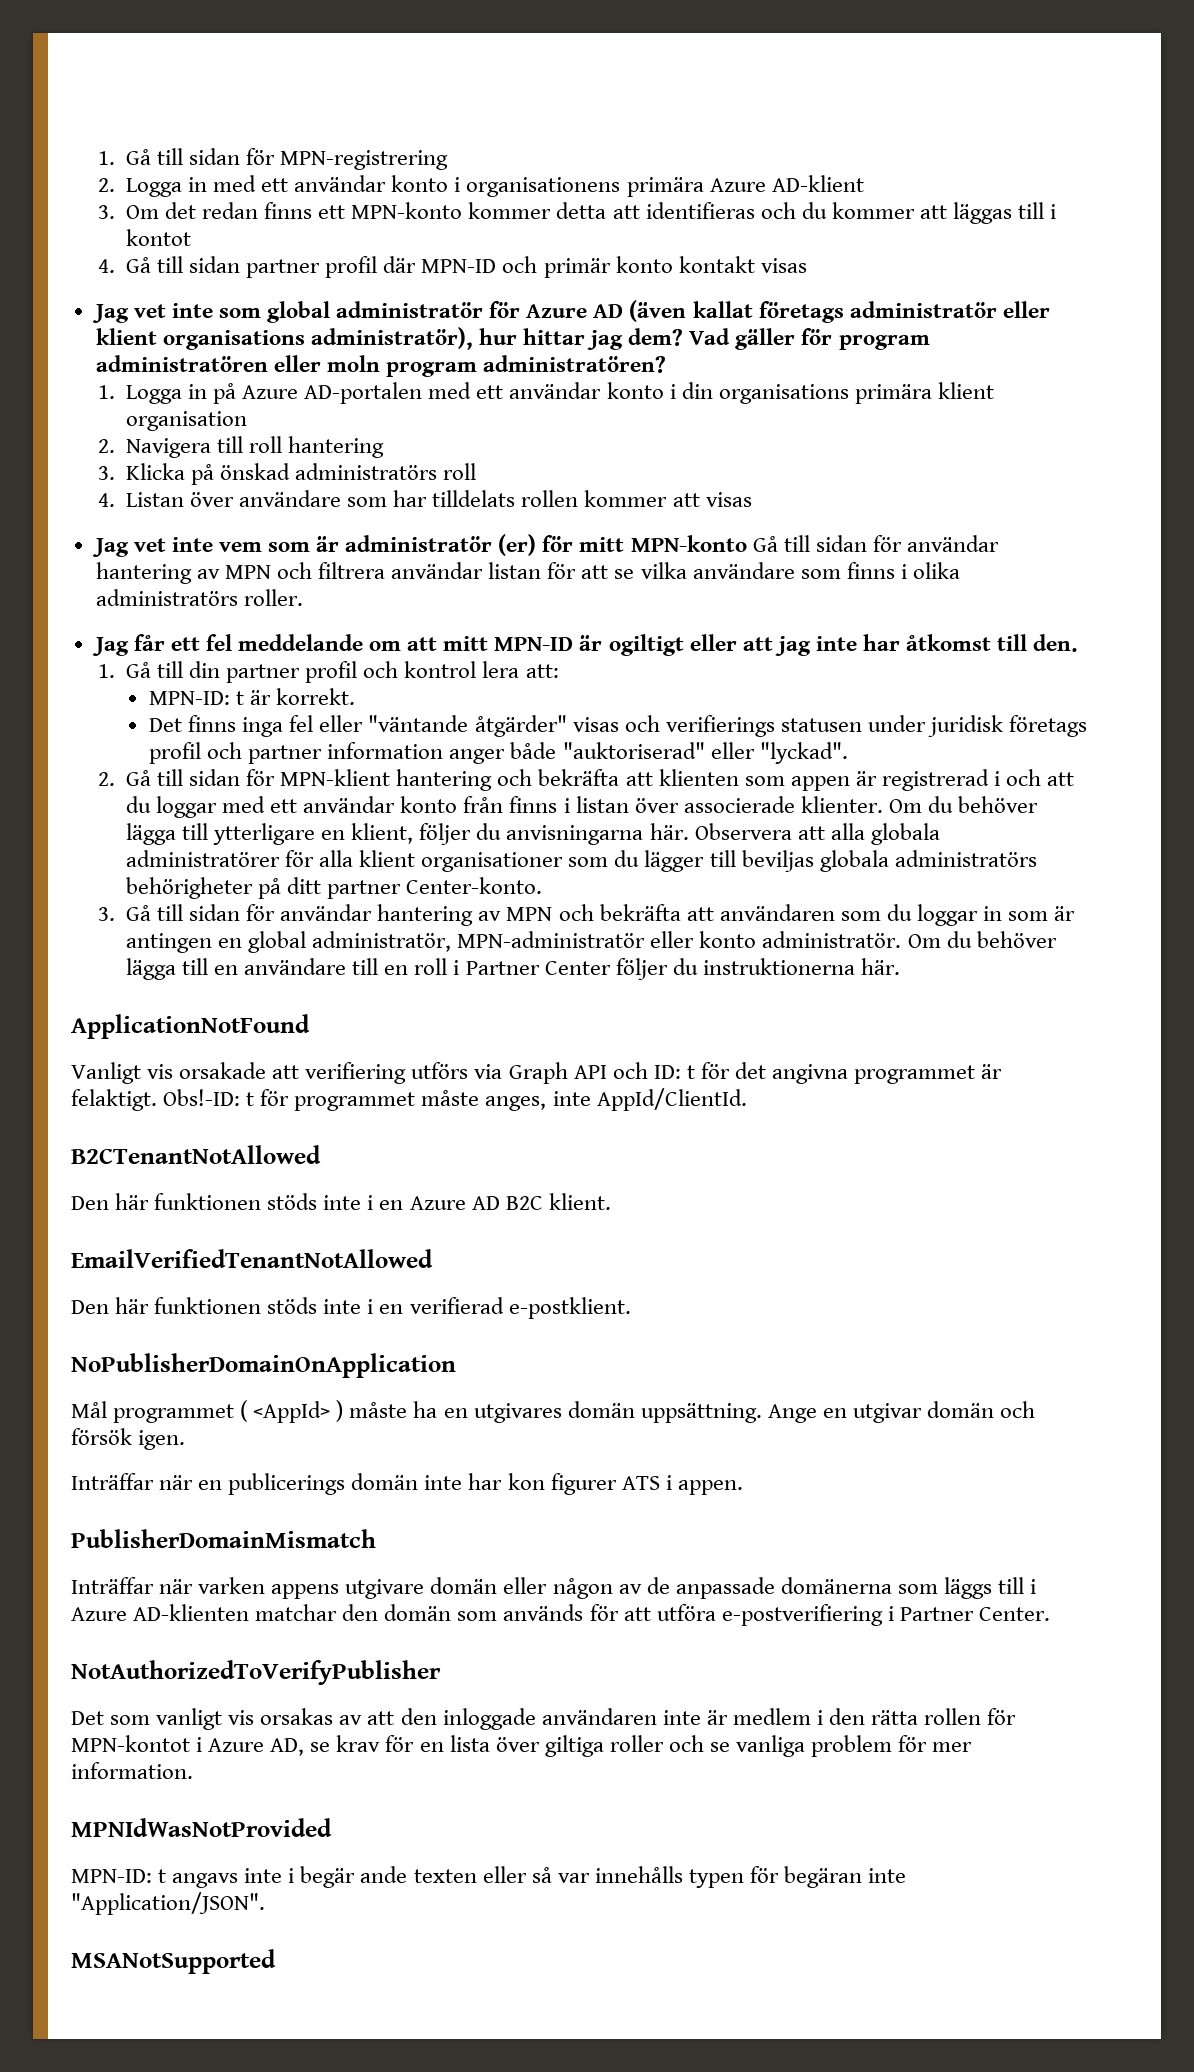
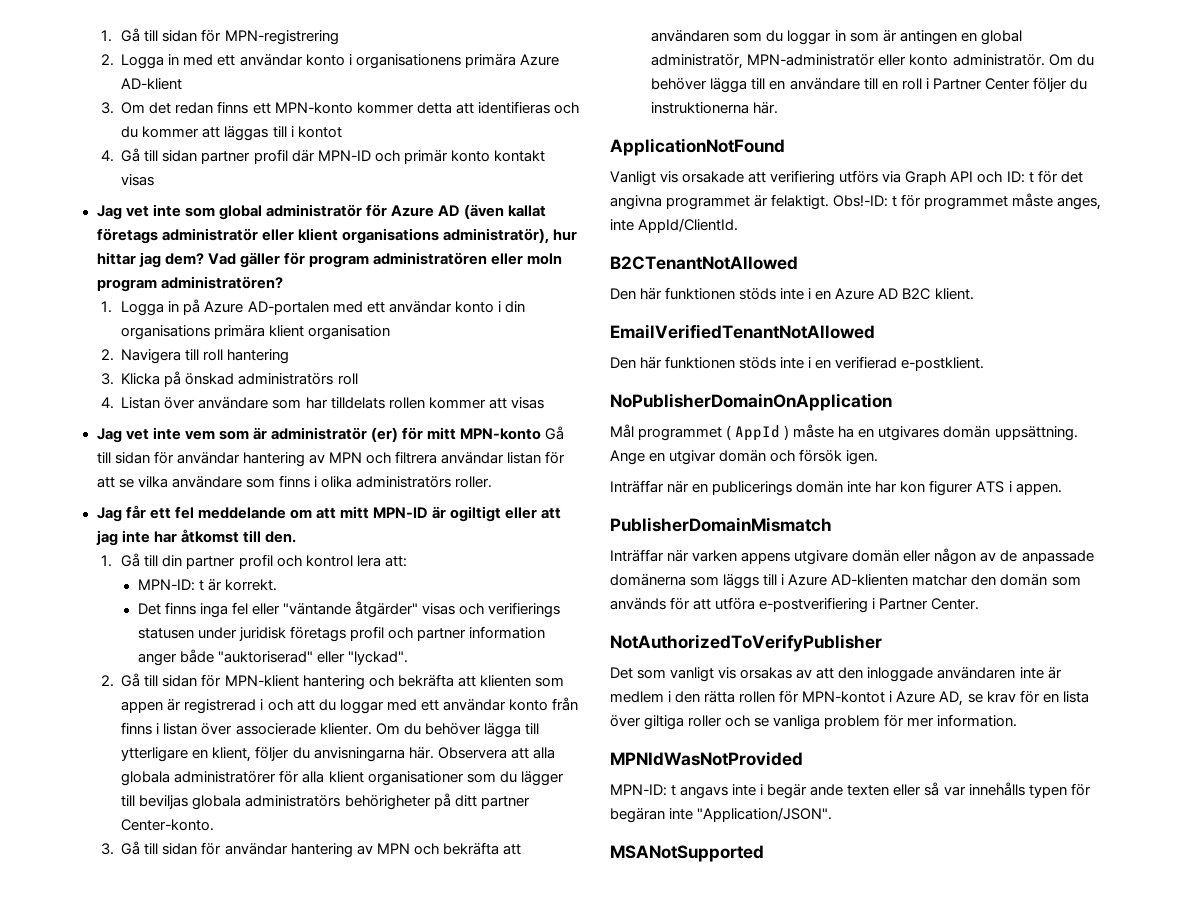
- Mål programmet ( <AppId> ) måste ha en utgivares domän uppsättning.
+ Mål programmet ( AppId ) måste ha en utgivares domän uppsättning.

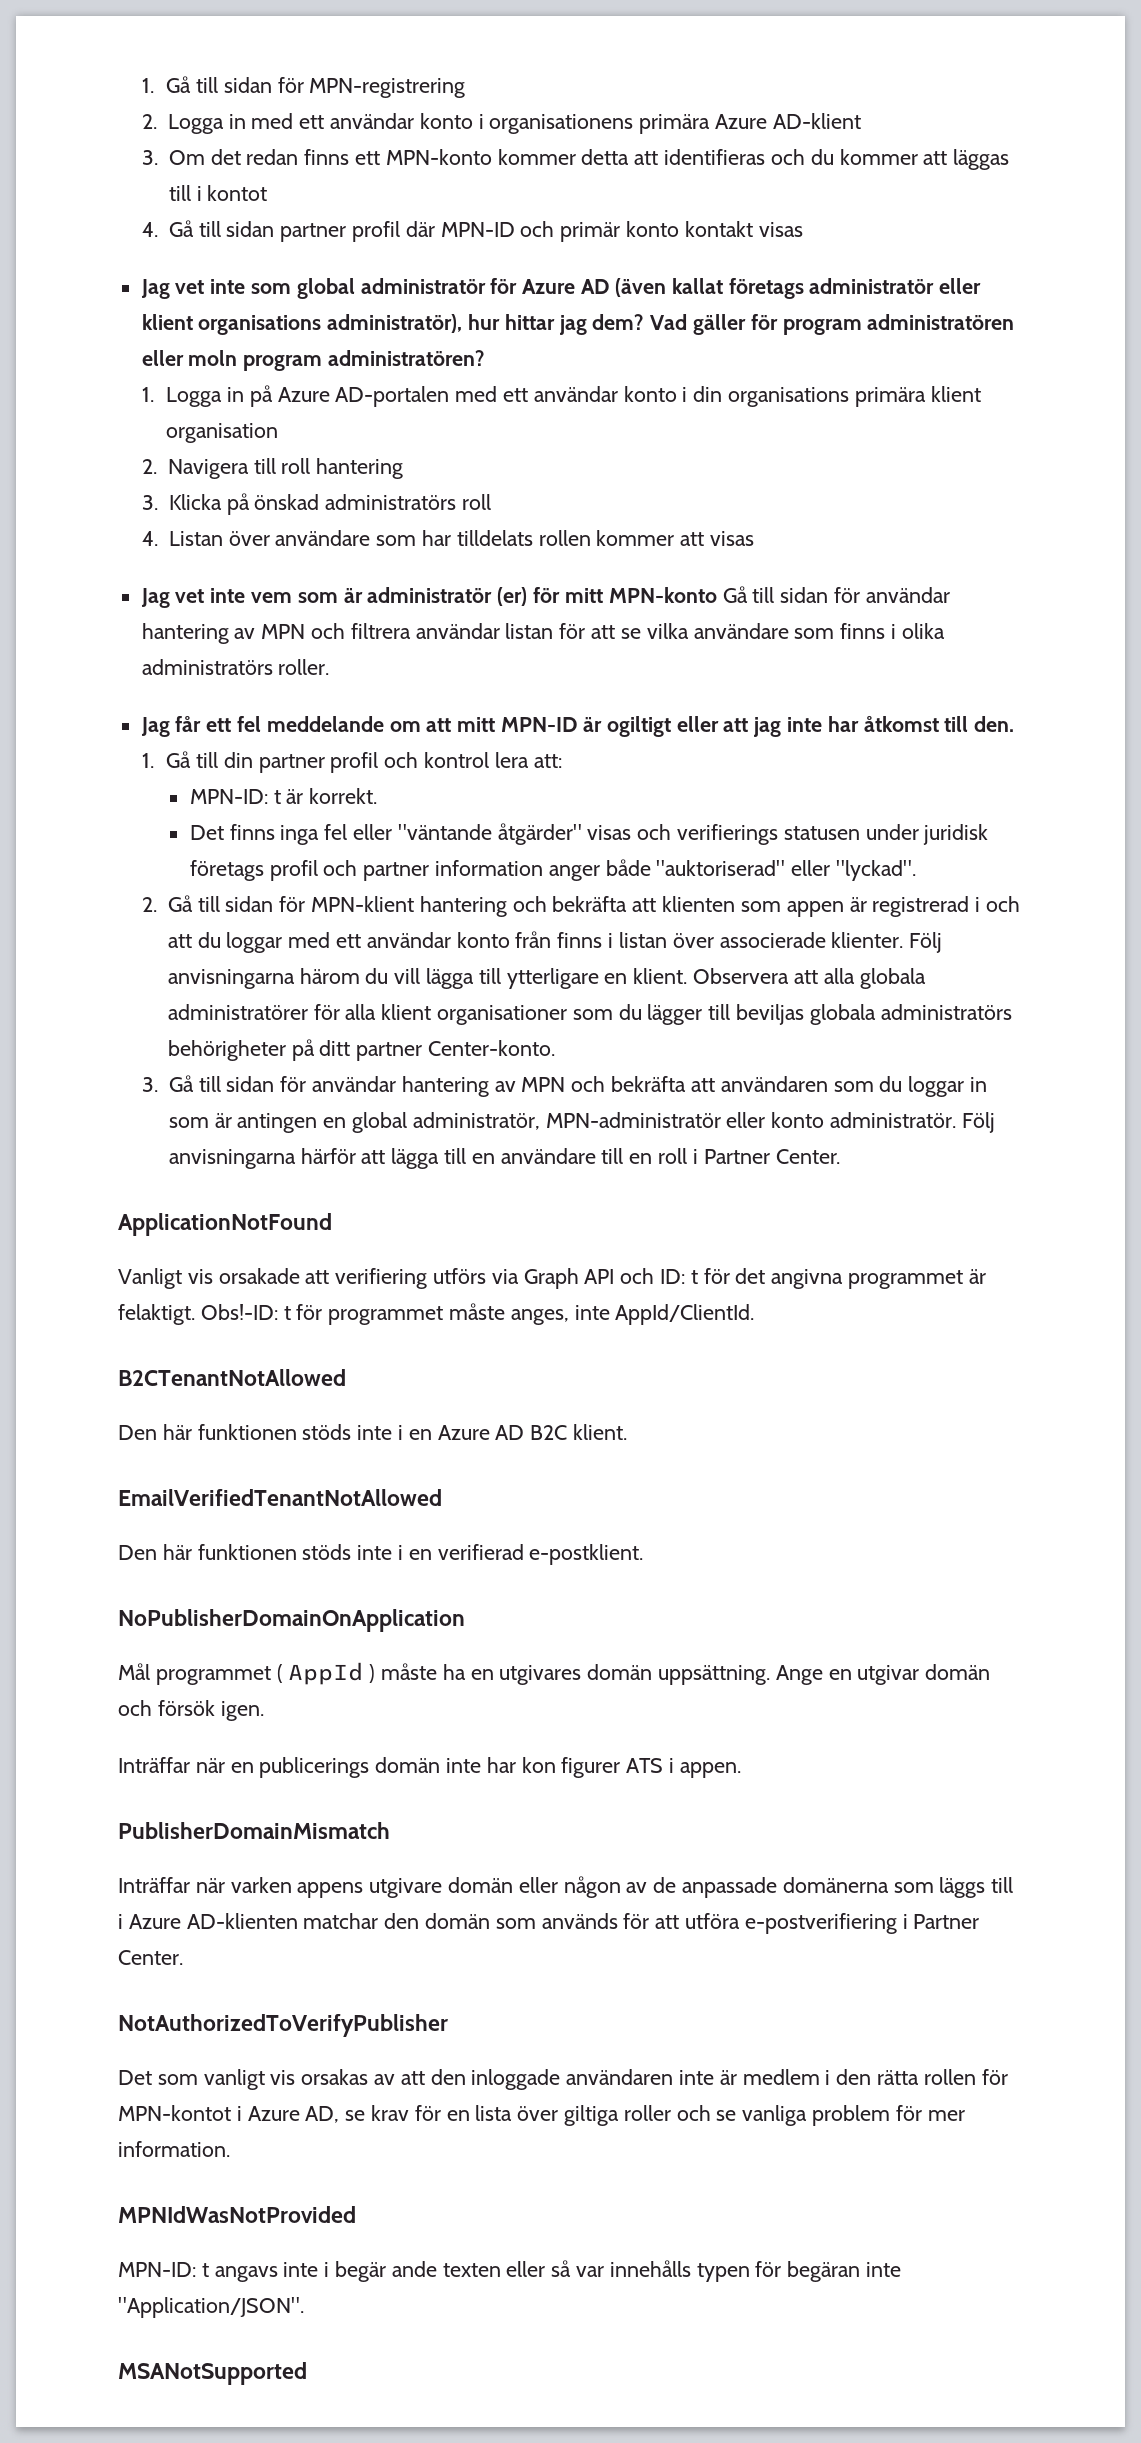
- Om du behöver lägga till ytterligare en klient, följer du anvisningarna här.
+ Följ anvisningarna härom du vill lägga till ytterligare en klient.
- Om du behöver lägga till en användare till en roll i Partner Center följer du instruktionerna här.
+ Följ anvisningarna härför att lägga till en användare till en roll i Partner Center.

